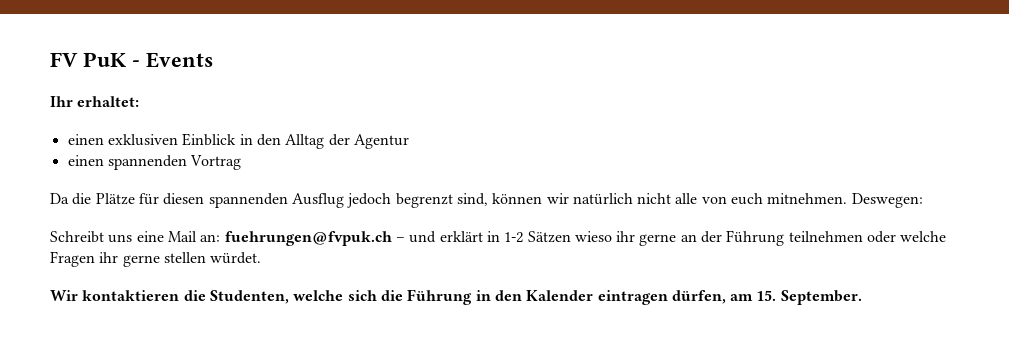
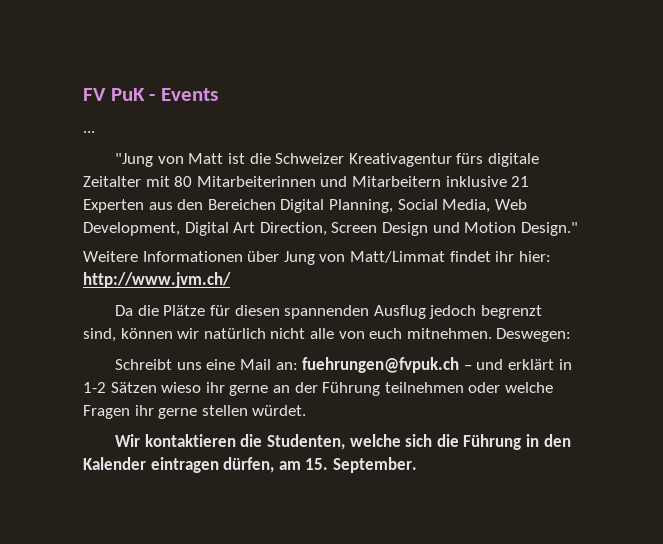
- Ihr erhaltet:
- einen exklusiven Einblick in den Alltag der Agentur
- einen spannenden Vortrag
+ ...
+ "Jung von Matt ist die Schweizer Kreativagentur fürs digitale Zeitalter mit 80 Mitarbeiterinnen und Mitarbeitern inklusive 21 Experten aus den Bereichen Digital Planning, Social Media, Web Development, Digital Art Direction, Screen Design und Motion Design."
+ Weitere Informationen über Jung von Matt/Limmat findet ihr hier: http://www.jvm.ch/

